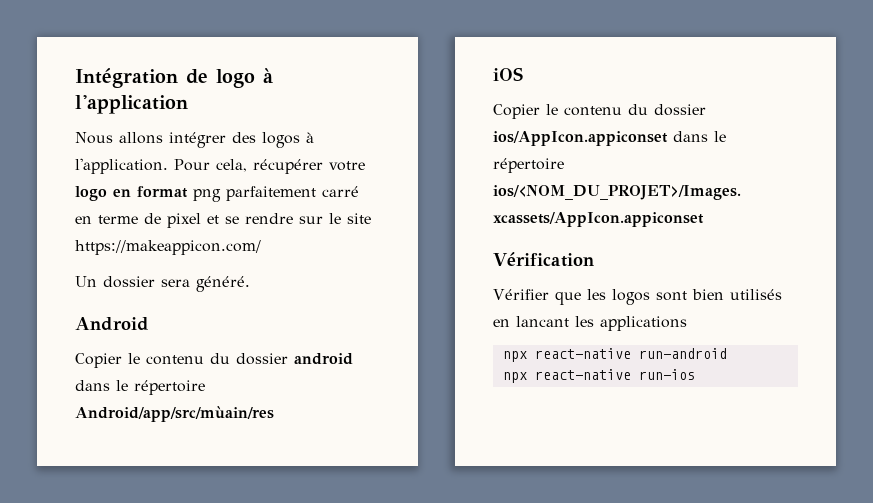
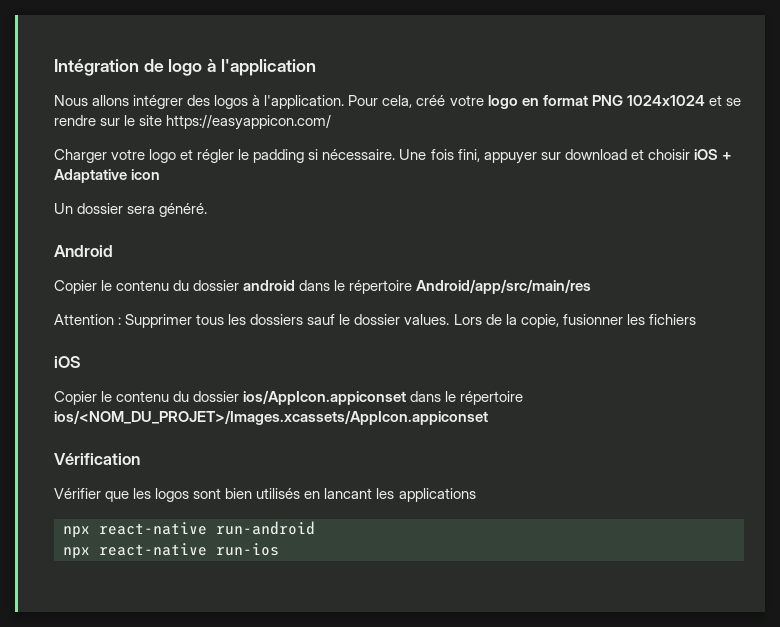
- Pour cela, récupérer votre logo en format png parfaitement carré en terme de pixel et se rendre sur le site https://makeappicon.com/
+ Pour cela, créé votre logo en format PNG 1024x1024 et se rendre sur le site https://easyappicon.com/
+ Charger votre logo et régler le padding si nécessaire. Une fois fini, appuyer sur download et choisir iOS + Adaptative icon
- Copier le contenu du dossier android dans le répertoire Android/app/src/mùain/res
+ Copier le contenu du dossier android dans le répertoire Android/app/src/main/res
+ Attention : Supprimer tous les dossiers sauf le dossier values. Lors de la copie, fusionner les fichiers

